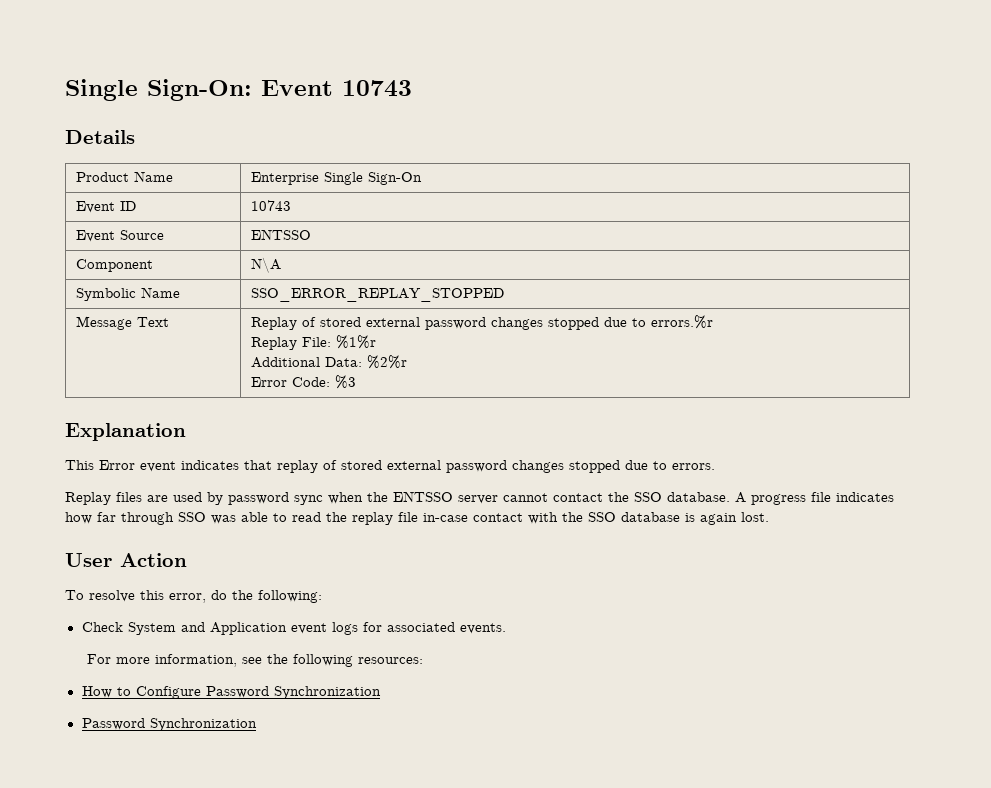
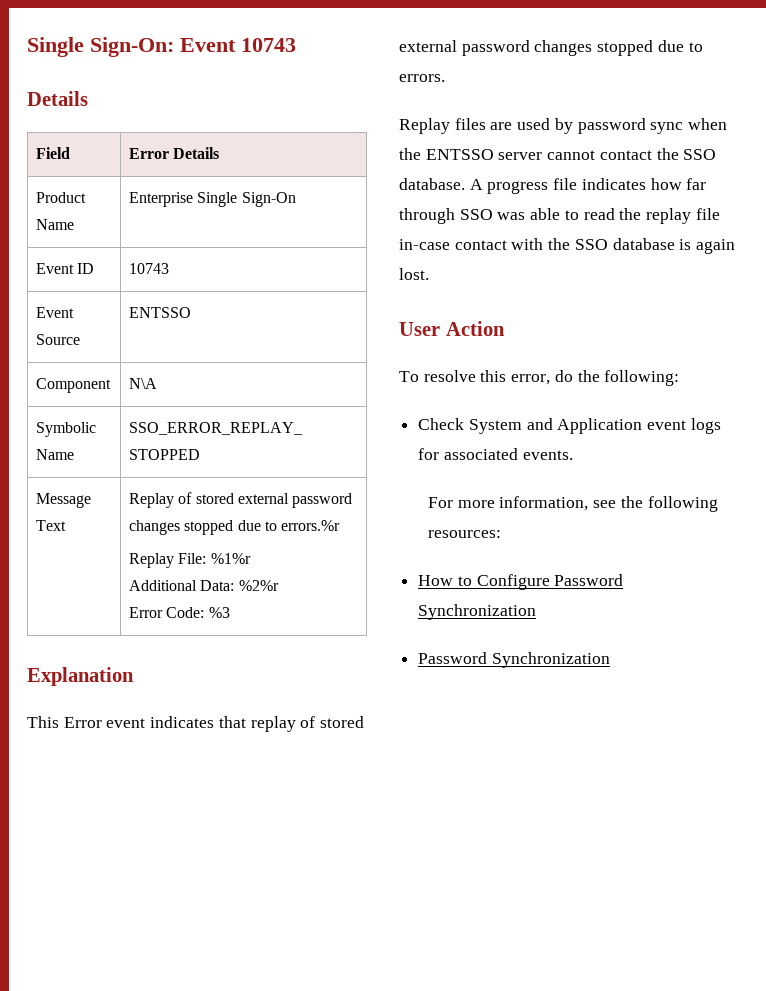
+ Field | Error Details

